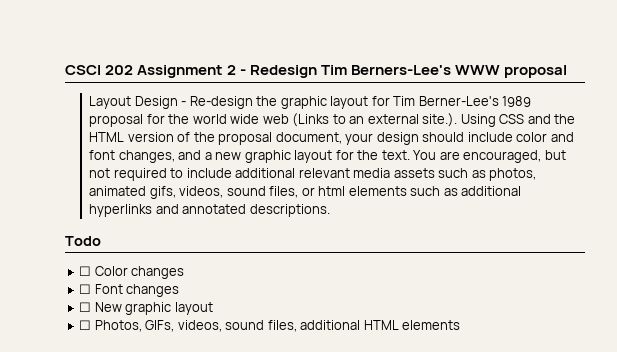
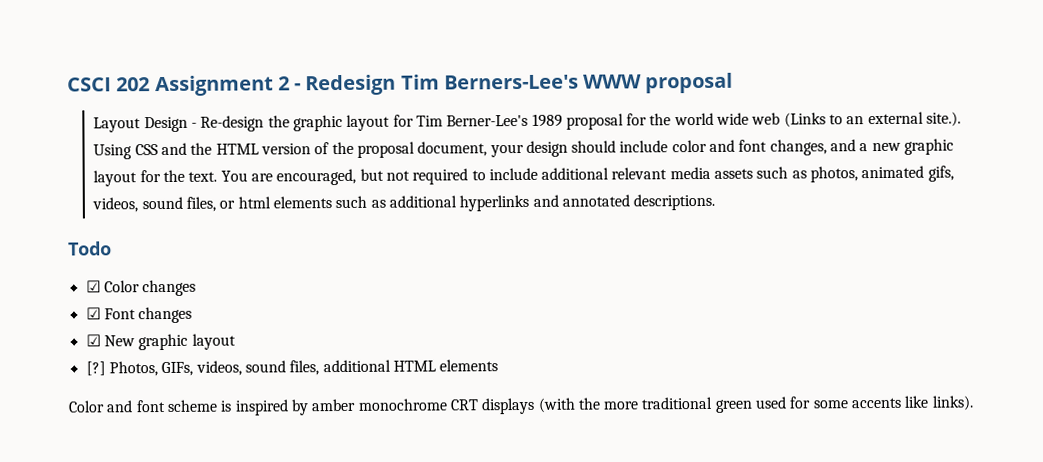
- ☐ Color changes
+ ☑ Color changes
- ☐ Font changes
+ ☑ Font changes
- ☐ New graphic layout
+ ☑ New graphic layout
- ☐ Photos, GIFs, videos, sound files, additional HTML elements
+ [?] Photos, GIFs, videos, sound files, additional HTML elements
+ Color and font scheme is inspired by amber monochrome CRT displays (with the more traditional green used for some accents like links).

